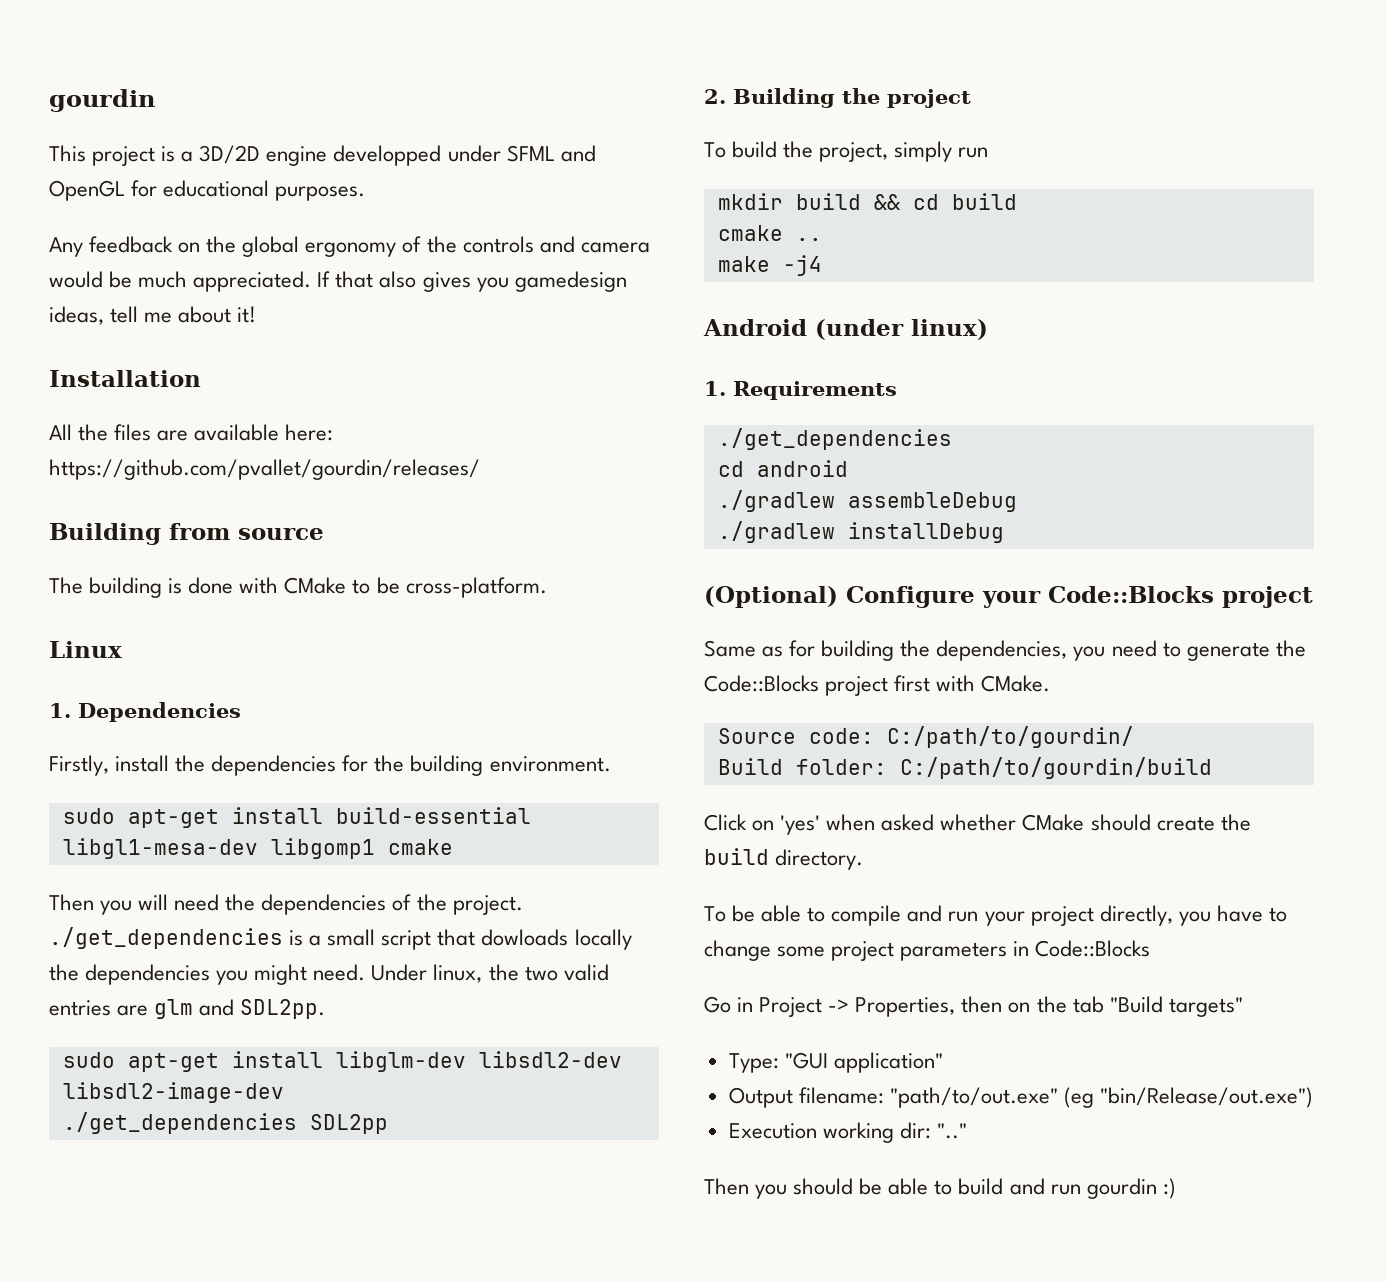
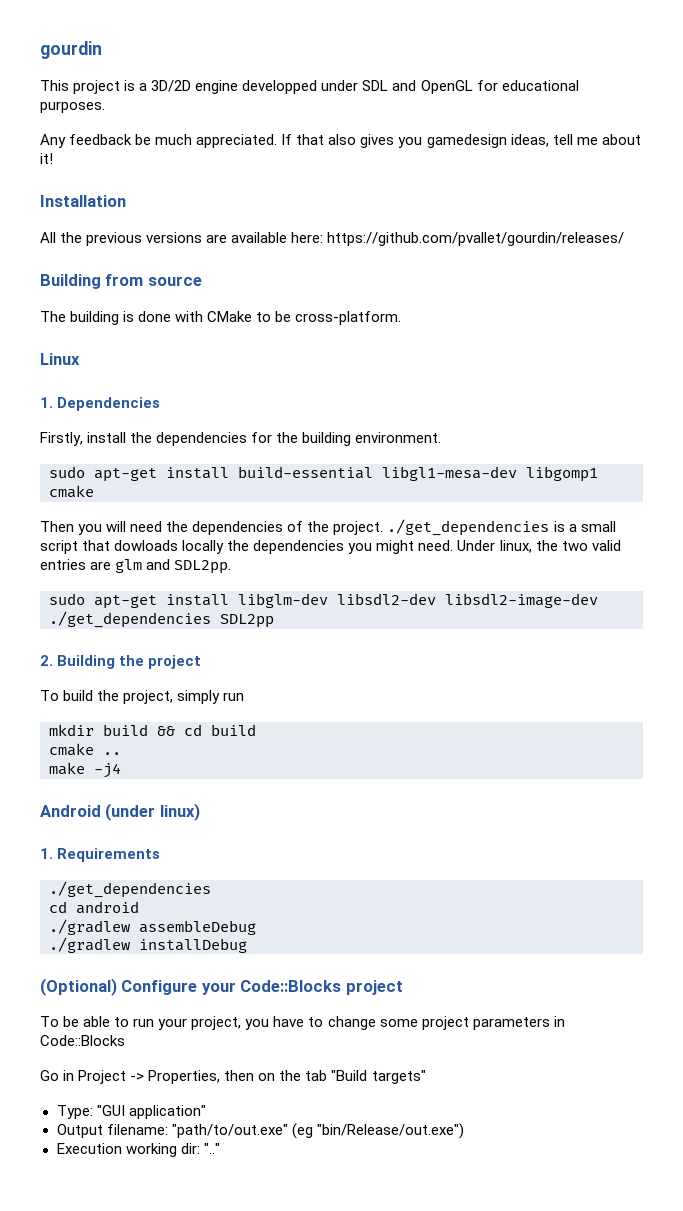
- This project is a 3D/2D engine developped under SFML and OpenGL for educational purposes.
+ This project is a 3D/2D engine developped under SDL and OpenGL for educational purposes.
- Any feedback on the global ergonomy of the controls and camera would be much appreciated.
+ Any feedback be much appreciated.
- All the files are available here: https://github.com/pvallet/gourdin/releases/
+ All the previous versions are available here: https://github.com/pvallet/gourdin/releases/
- Same as for building the dependencies, you need to generate the Code::Blocks project first with CMake.
- Source code: C:/path/to/gourdin/
- Build folder: C:/path/to/gourdin/build
- Click on 'yes' when asked whether CMake should create the build directory.
- To be able to compile and run your project directly, you have to change some project parameters in Code::Blocks
+ To be able to run your project, you have to change some project parameters in Code::Blocks
- Then you should be able to build and run gourdin :)

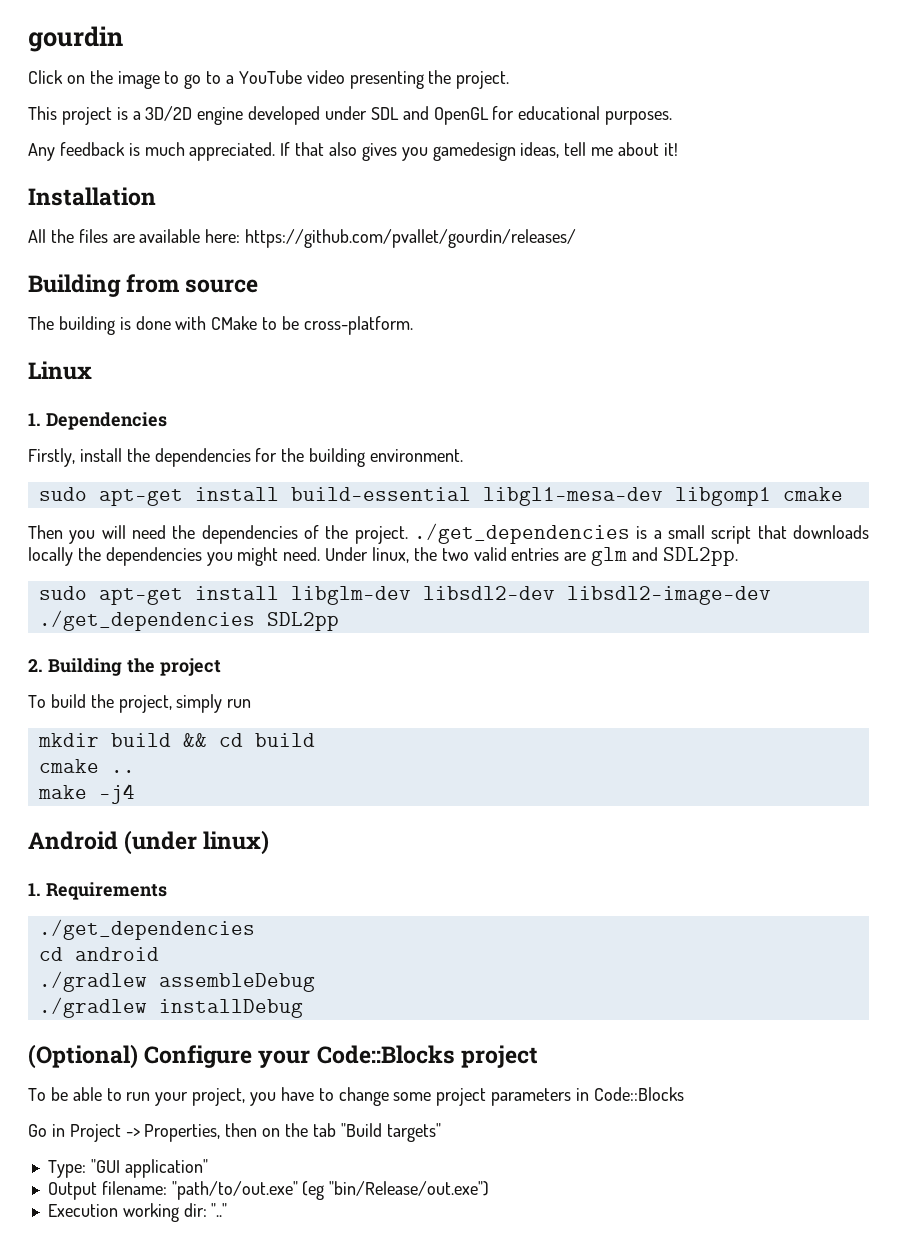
+ Click on the image to go to a YouTube video presenting the project.
- This project is a 3D/2D engine developped under SDL and OpenGL for educational purposes.
+ This project is a 3D/2D engine developed under SDL and OpenGL for educational purposes.
- Any feedback be much appreciated.
+ Any feedback is much appreciated.
- All the previous versions are available here: https://github.com/pvallet/gourdin/releases/
+ All the files are available here: https://github.com/pvallet/gourdin/releases/
- Then you will need the dependencies of the project. ./get_dependencies is a small script that dowloads locally the dependencies you might need.
+ Then you will need the dependencies of the project. ./get_dependencies is a small script that downloads locally the dependencies you might need.

